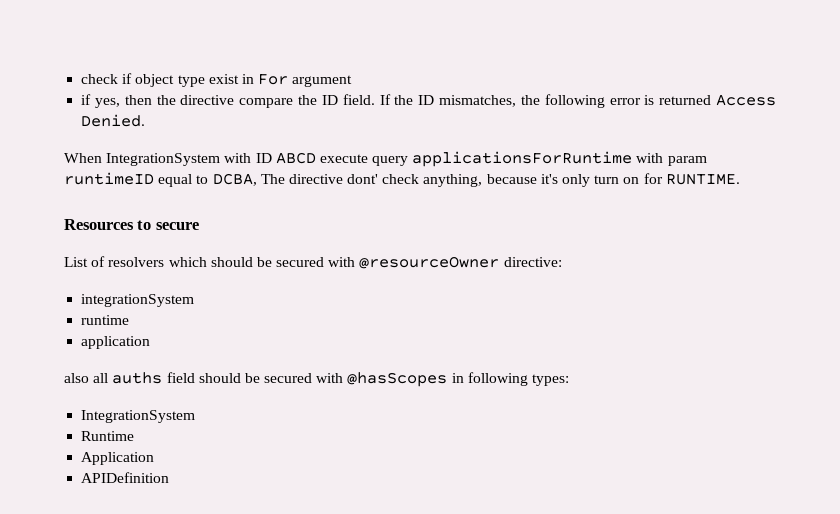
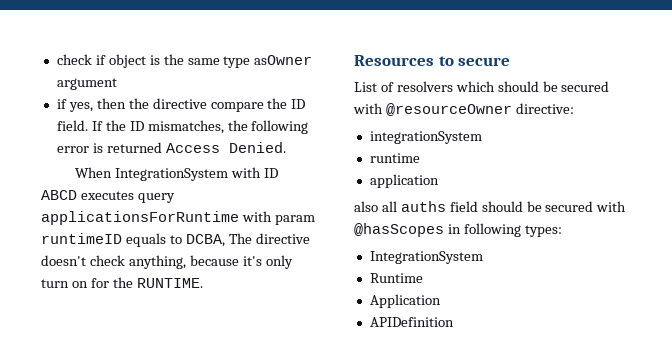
- check if object type exist in For argument
+ check if object is the same type asOwner argument
- When IntegrationSystem with ID ABCD execute query applicationsForRuntime with param runtimeID equal to DCBA, The directive dont' check anything, because it's only turn on for RUNTIME.
+ When IntegrationSystem with ID ABCD executes query applicationsForRuntime with param runtimeID equals to DCBA, The directive doesn't check anything, because it's only turn on for the RUNTIME.

